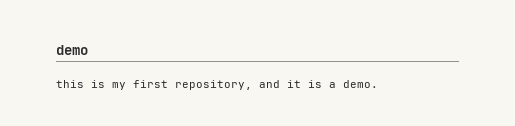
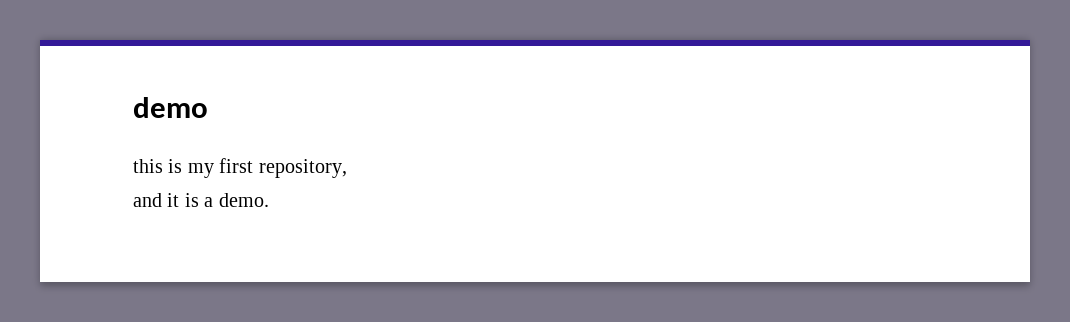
- this is my first repository, and it is a demo.
+ this is my first repository,
+ and it is a demo.

